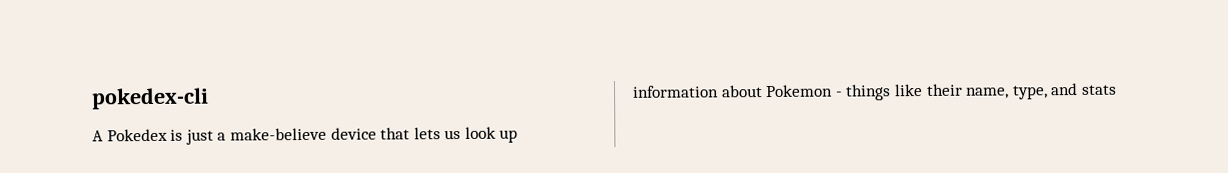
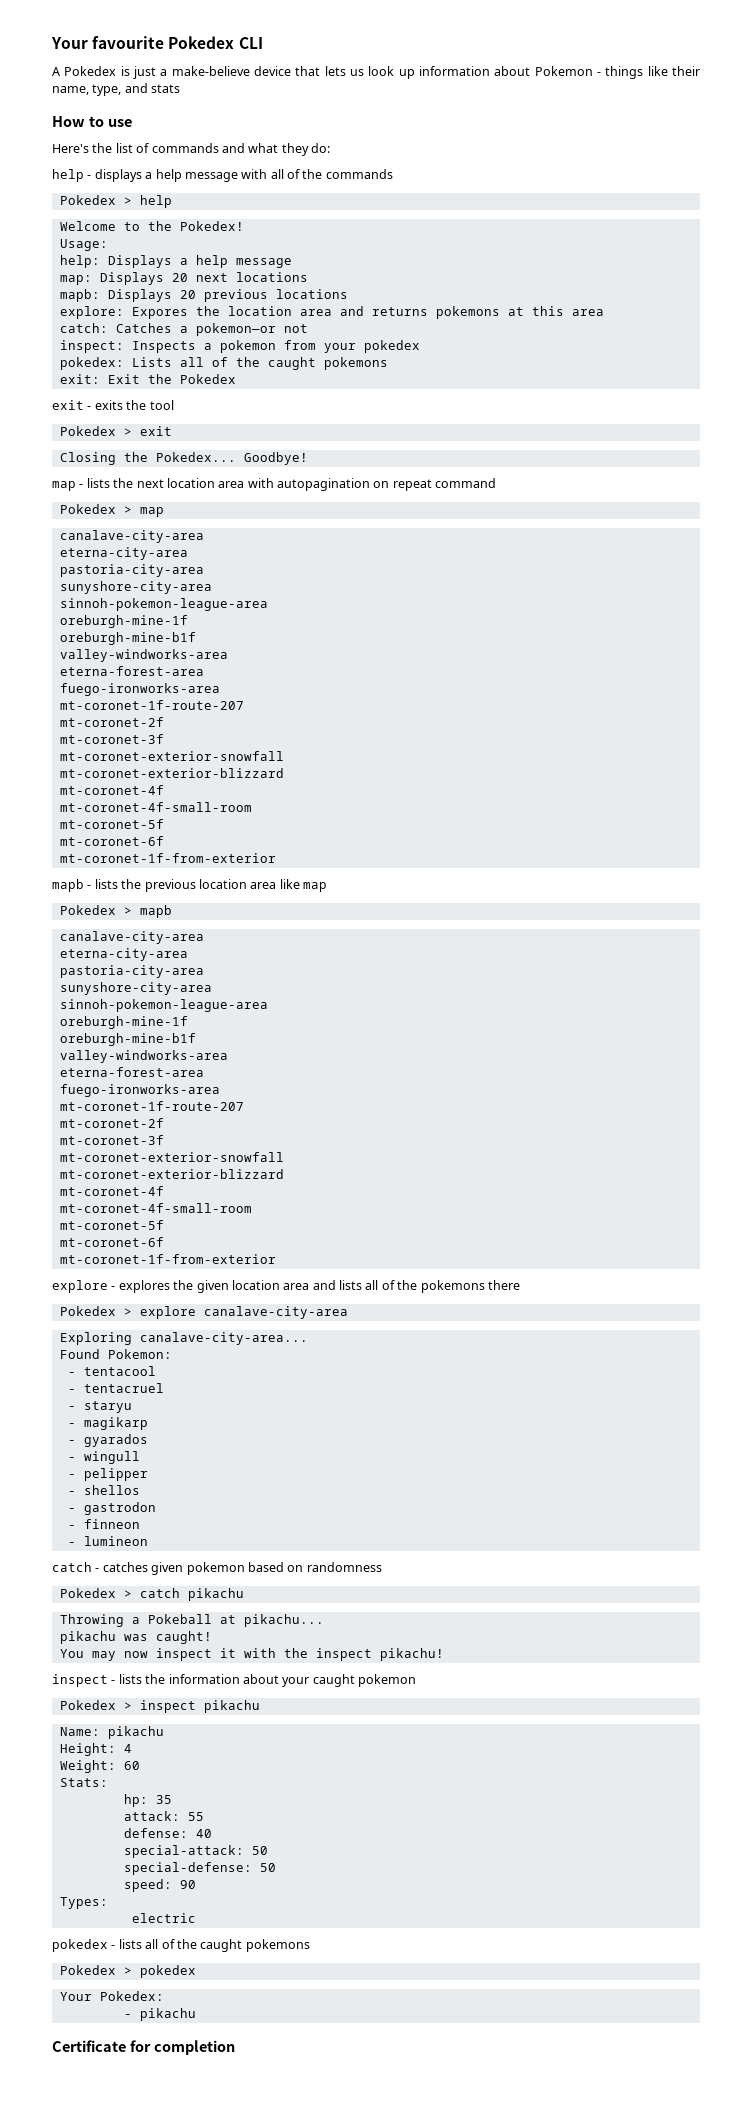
- pokedex-cli
+ Your favourite Pokedex CLI
+ How to use
+ Here's the list of commands and what they do:
+ help - displays a help message with all of the commands
+ Pokedex > help
+ Welcome to the Pokedex!
+ Usage:
+ help: Displays a help message
+ map: Displays 20 next locations
+ mapb: Displays 20 previous locations
+ explore: Expores the location area and returns pokemons at this area
+ catch: Catches a pokemon—or not
+ inspect: Inspects a pokemon from your pokedex
+ pokedex: Lists all of the caught pokemons
+ exit: Exit the Pokedex
+ exit - exits the tool
+ Pokedex > exit
+ Closing the Pokedex... Goodbye!
+ map - lists the next location area with autopagination on repeat command
+ Pokedex > map
+ canalave-city-area
+ eterna-city-area
+ pastoria-city-area
+ sunyshore-city-area
+ sinnoh-pokemon-league-area
+ oreburgh-mine-1f
+ oreburgh-mine-b1f
+ valley-windworks-area
+ eterna-forest-area
+ fuego-ironworks-area
+ mt-coronet-1f-route-207
+ mt-coronet-2f
+ mt-coronet-3f
+ mt-coronet-exterior-snowfall
+ mt-coronet-exterior-blizzard
+ mt-coronet-4f
+ mt-coronet-4f-small-room
+ mt-coronet-5f
+ mt-coronet-6f
+ mt-coronet-1f-from-exterior
+ mapb - lists the previous location area like map
+ Pokedex > mapb
+ canalave-city-area
+ eterna-city-area
+ pastoria-city-area
+ sunyshore-city-area
+ sinnoh-pokemon-league-area
+ oreburgh-mine-1f
+ oreburgh-mine-b1f
+ valley-windworks-area
+ eterna-forest-area
+ fuego-ironworks-area
+ mt-coronet-1f-route-207
+ mt-coronet-2f
+ mt-coronet-3f
+ mt-coronet-exterior-snowfall
+ mt-coronet-exterior-blizzard
+ mt-coronet-4f
+ mt-coronet-4f-small-room
+ mt-coronet-5f
+ mt-coronet-6f
+ mt-coronet-1f-from-exterior
+ explore - explores the given location area and lists all of the pokemons there
+ Pokedex > explore canalave-city-area
+ Exploring canalave-city-area...
+ Found Pokemon:
+ - tentacool
+ - tentacruel
+ - staryu
+ - magikarp
+ - gyarados
+ - wingull
+ - pelipper
+ - shellos
+ - gastrodon
+ - finneon
+ - lumineon
+ catch - catches given pokemon based on randomness
+ Pokedex > catch pikachu
+ Throwing a Pokeball at pikachu...
+ pikachu was caught!
+ You may now inspect it with the inspect pikachu!
+ inspect - lists the information about your caught pokemon
+ Pokedex > inspect pikachu
+ Name: pikachu
+ Height: 4
+ Weight: 60
+ Stats:
+ hp: 35
+ attack: 55
+ defense: 40
+ special-attack: 50
+ special-defense: 50
+ speed: 90
+ Types:
+ electric
+ pokedex - lists all of the caught pokemons
+ Pokedex > pokedex
+ Your Pokedex:
+ - pikachu
+ Certificate for completion

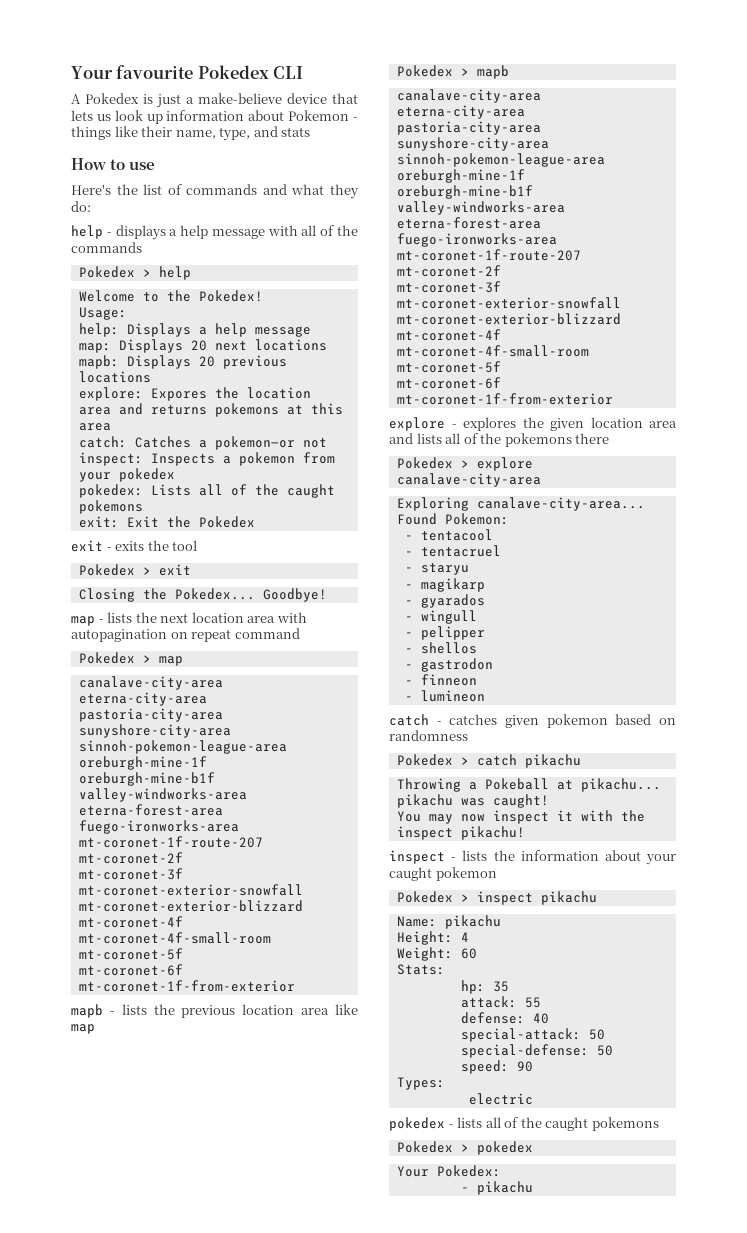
- Certificate for completion

